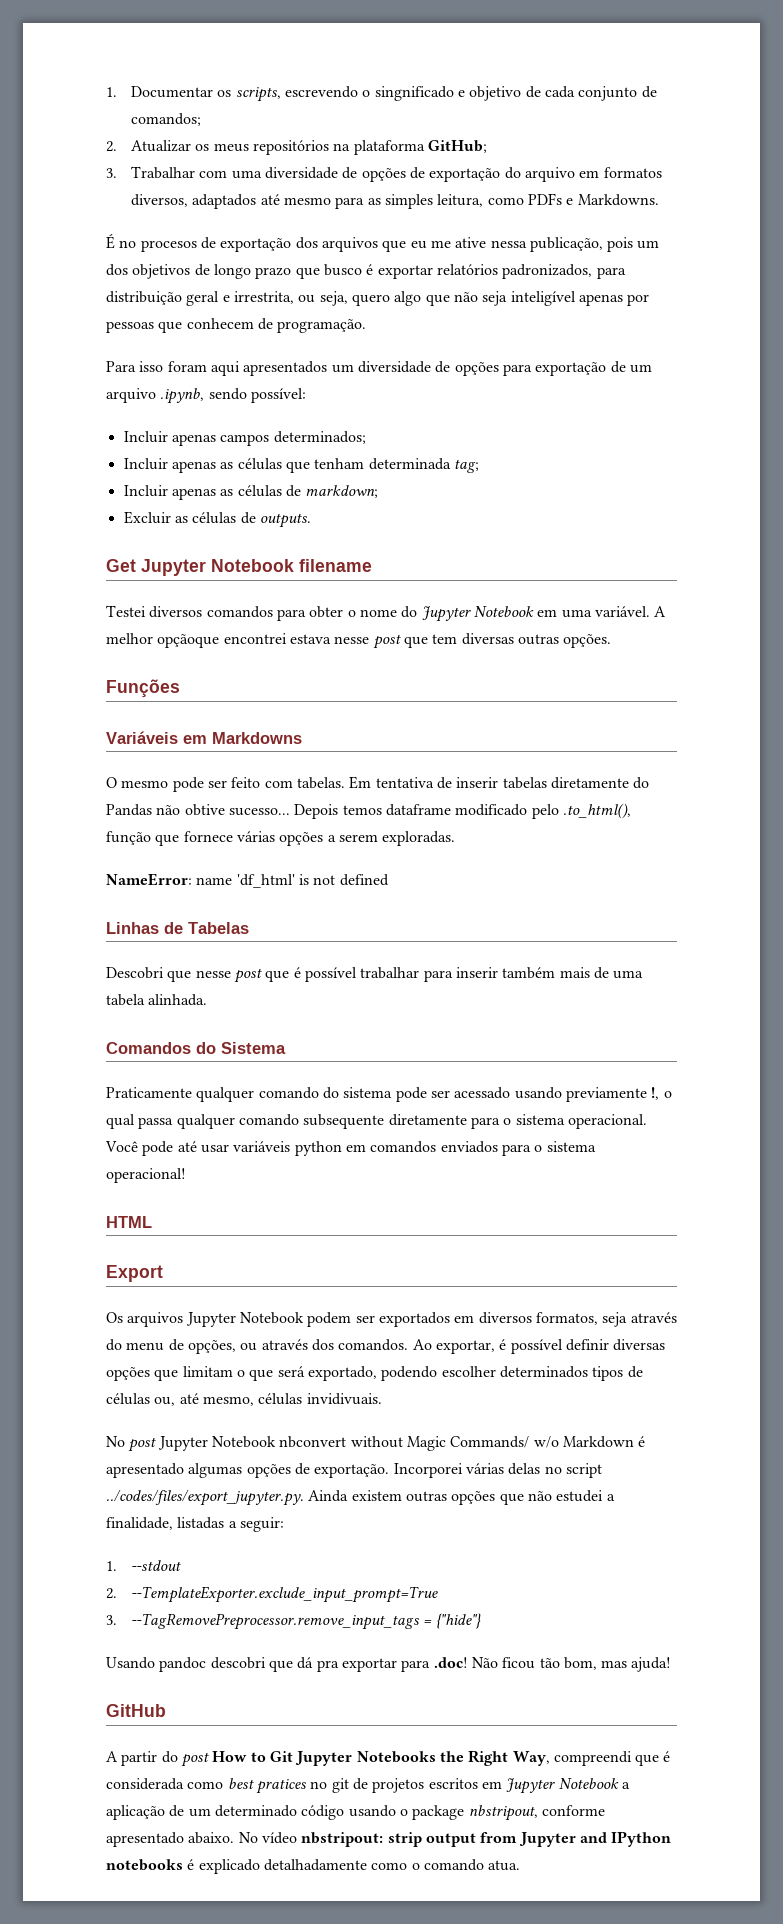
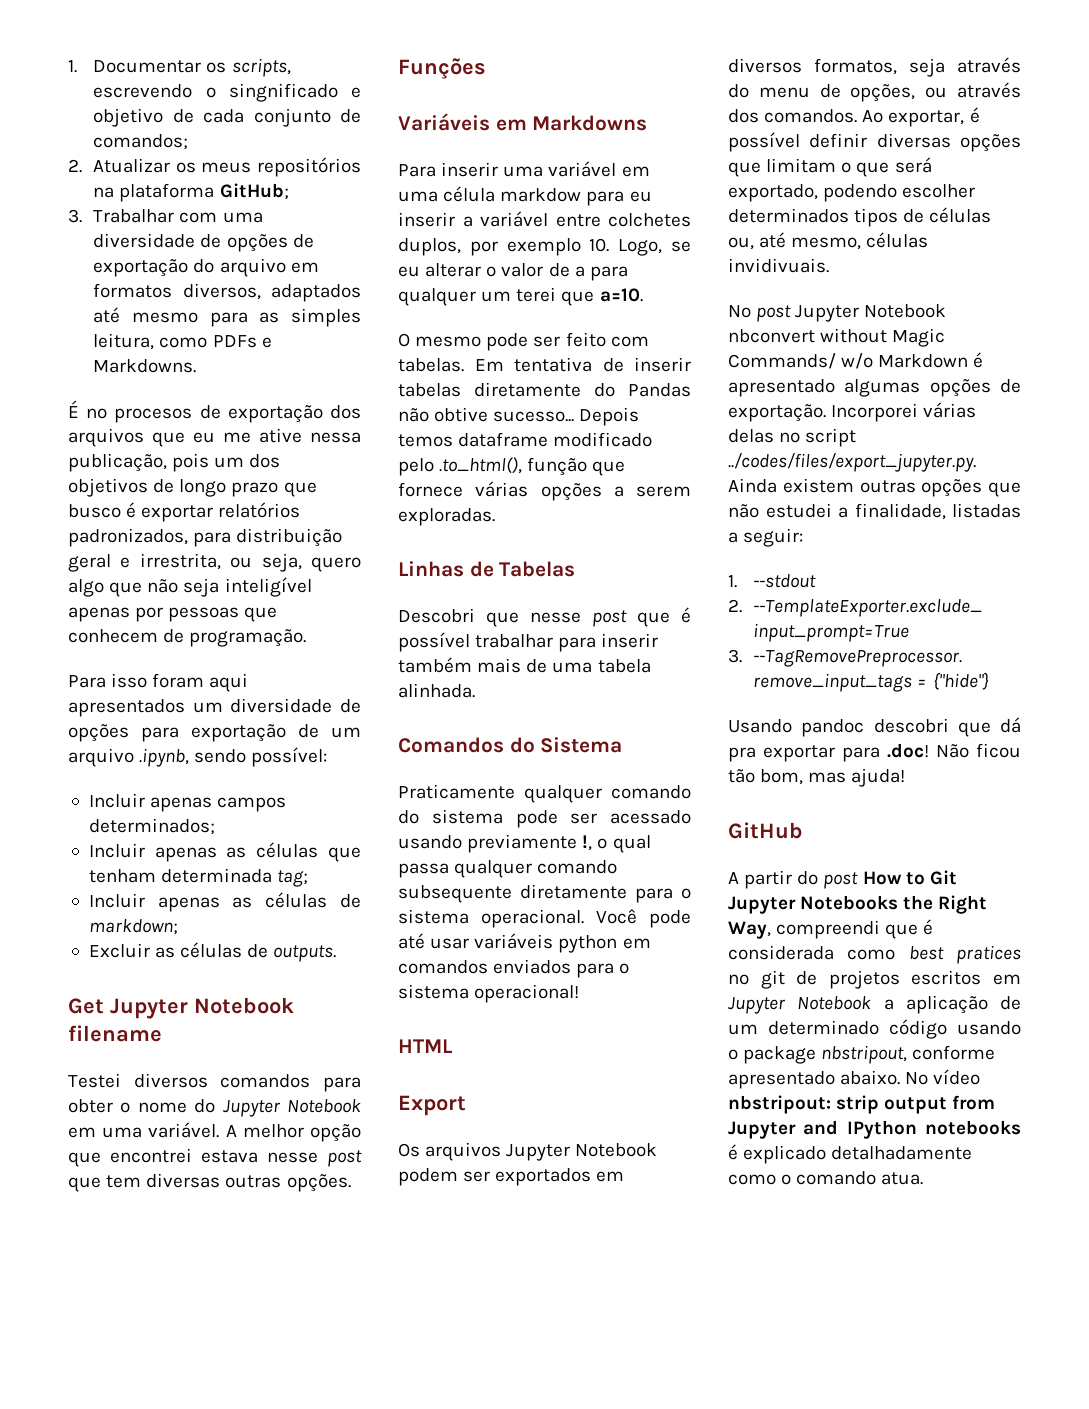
- A melhor opçãoque encontrei estava nesse post que tem diversas outras opções.
+ A melhor opção que encontrei estava nesse post que tem diversas outras opções.
+ Para inserir uma variável em uma célula markdow para eu inserir a variável entre colchetes duplos, por exemplo 10. Logo, se eu alterar o valor de a para qualquer um terei que a=10.
- NameError: name 'df_html' is not defined

